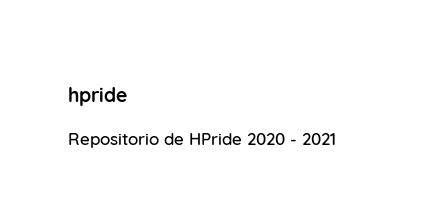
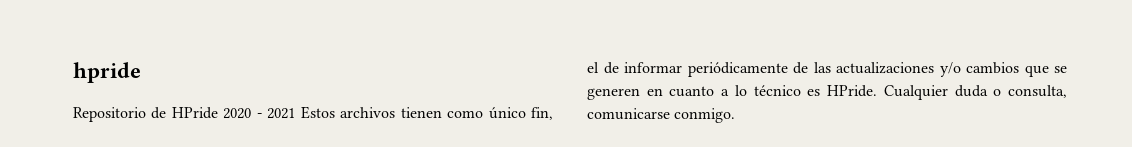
- Repositorio de HPride 2020 - 2021
+ Repositorio de HPride 2020 - 2021 Estos archivos tienen como único fin, el de informar periódicamente de las actualizaciones y/o cambios que se generen en cuanto a lo técnico es HPride. Cualquier duda o consulta, comunicarse conmigo.

